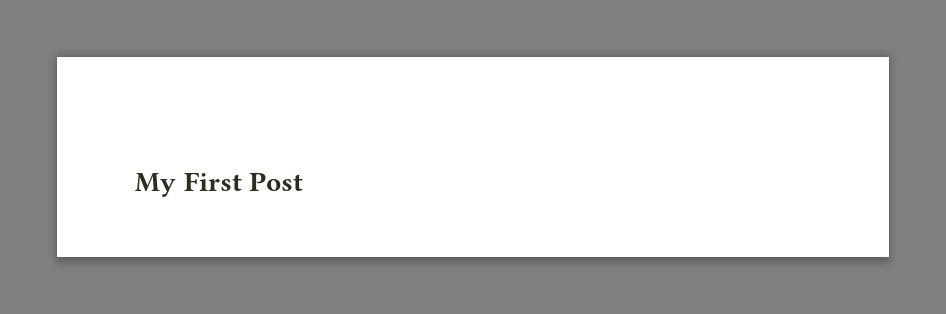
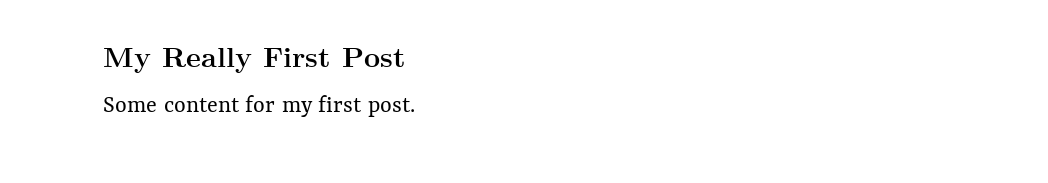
- My First Post
+ My Really First Post
+ Some content for my first post.

